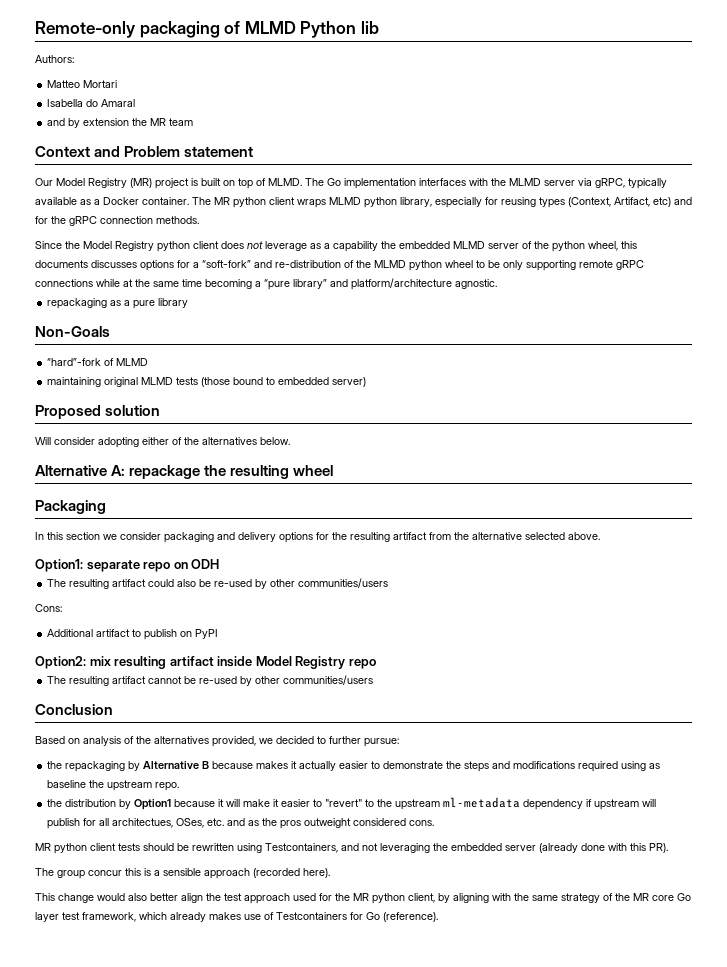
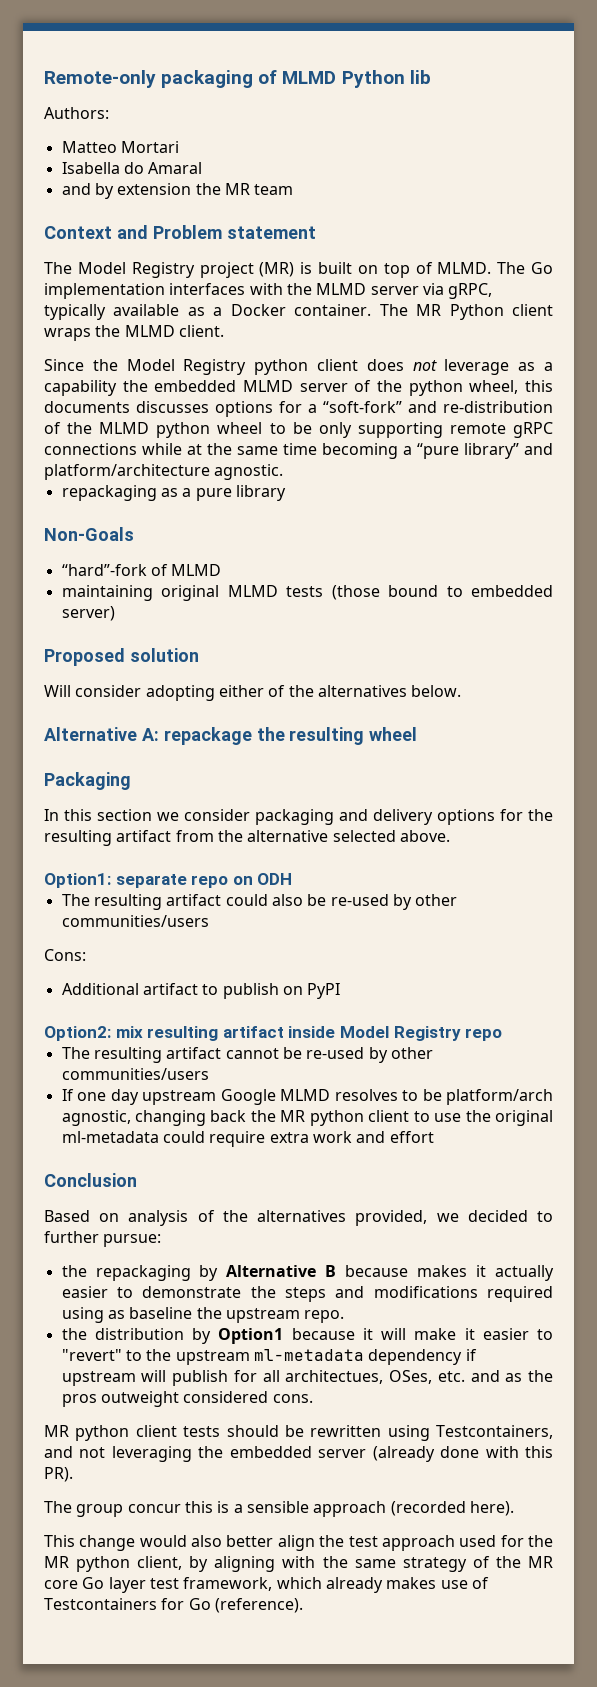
- Our Model Registry (MR) project is built on top of MLMD.
+ The Model Registry project (MR) is built on top of MLMD.
- The MR python client wraps MLMD python library, especially for reusing types (Context, Artifact, etc) and for the gRPC connection methods.
+ The MR Python client wraps the MLMD client.
+ If one day upstream Google MLMD resolves to be platform/arch agnostic, changing back the MR python client to use the original ml-metadata could require extra work and effort

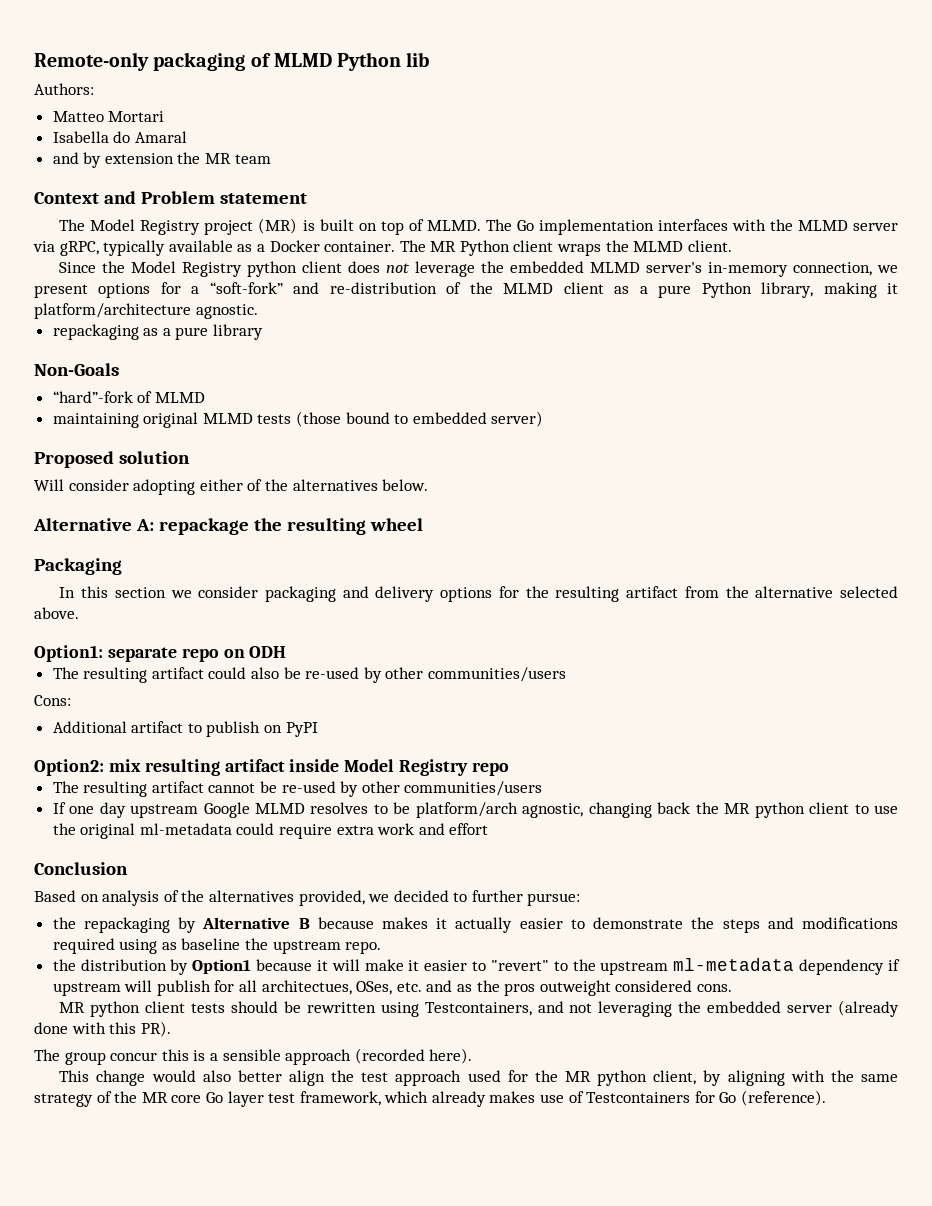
- Since the Model Registry python client does not leverage as a capability the embedded MLMD server of the python wheel, this documents discusses options for a “soft-fork” and re-distribution of the MLMD python wheel to be only supporting remote gRPC connections while at the same time becoming a “pure library” and platform/architecture agnostic.
+ Since the Model Registry python client does not leverage the embedded MLMD server's in-memory connection, we present options for a “soft-fork” and re-distribution of the MLMD client as a pure Python library, making it platform/architecture agnostic.

